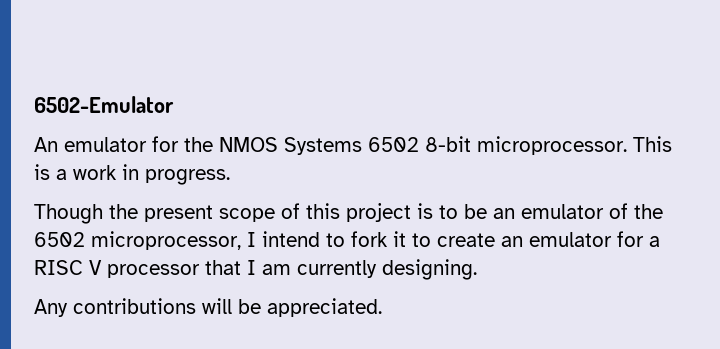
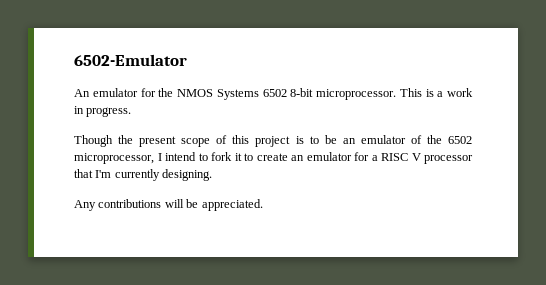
- Though the present scope of this project is to be an emulator of the 6502 microprocessor, I intend to fork it to create an emulator for a RISC V processor that I am currently designing.
+ Though the present scope of this project is to be an emulator of the 6502 microprocessor, I intend to fork it to create an emulator for a RISC V processor that I'm currently designing.

